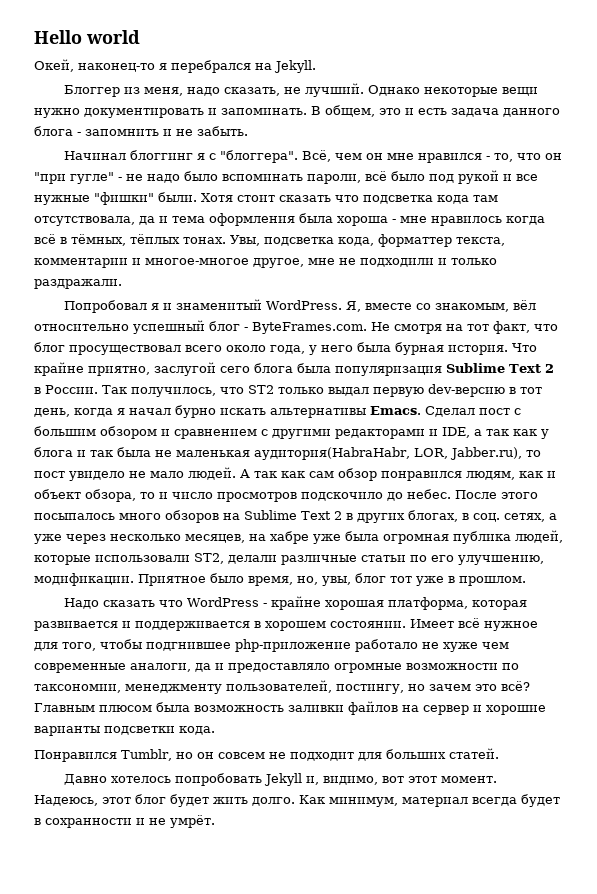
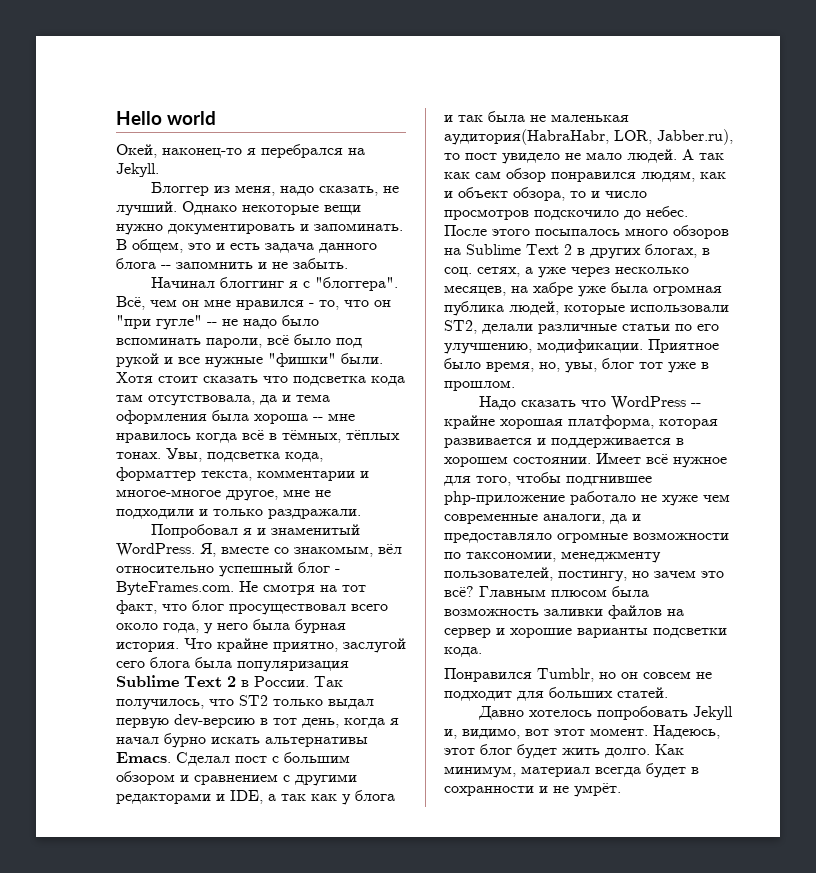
- В общем, это и есть задача данного блога - запомнить и не забыть.
+ В общем, это и есть задача данного блога -- запомнить и не забыть.
- Всё, чем он мне нравился - то, что он "при гугле" - не надо было вспоминать пароли, всё было под рукой и все нужные "фишки" были.
+ Всё, чем он мне нравился - то, что он "при гугле" -- не надо было вспоминать пароли, всё было под рукой и все нужные "фишки" были.
- Хотя стоит сказать что подсветка кода там отсутствовала, да и тема оформления была хороша - мне нравилось когда всё в тёмных, тёплых тонах.
+ Хотя стоит сказать что подсветка кода там отсутствовала, да и тема оформления была хороша -- мне нравилось когда всё в тёмных, тёплых тонах.
- Надо сказать что WordPress - крайне хорошая платформа, которая развивается и поддерживается в хорошем состоянии.
+ Надо сказать что WordPress -- крайне хорошая платформа, которая развивается и поддерживается в хорошем состоянии.

